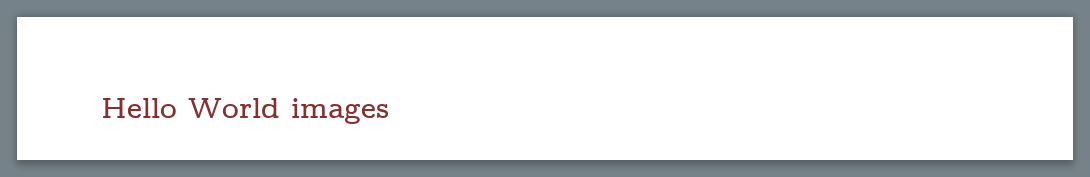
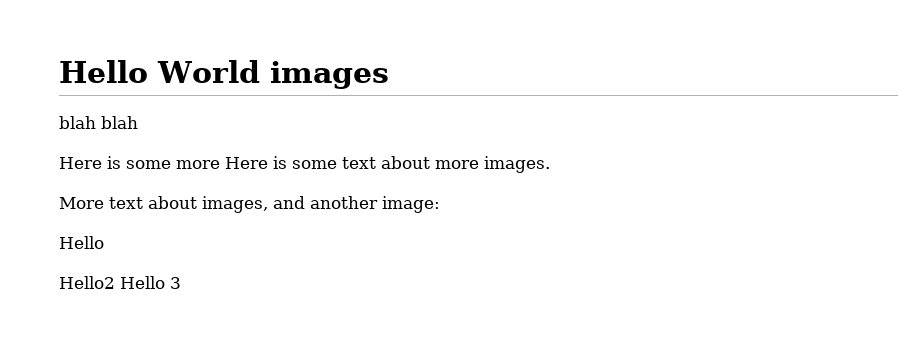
+ blah blah
+ Here is some more Here is some text about more images.
+ More text about images, and another image:
+ Hello
+ Hello2 Hello 3

